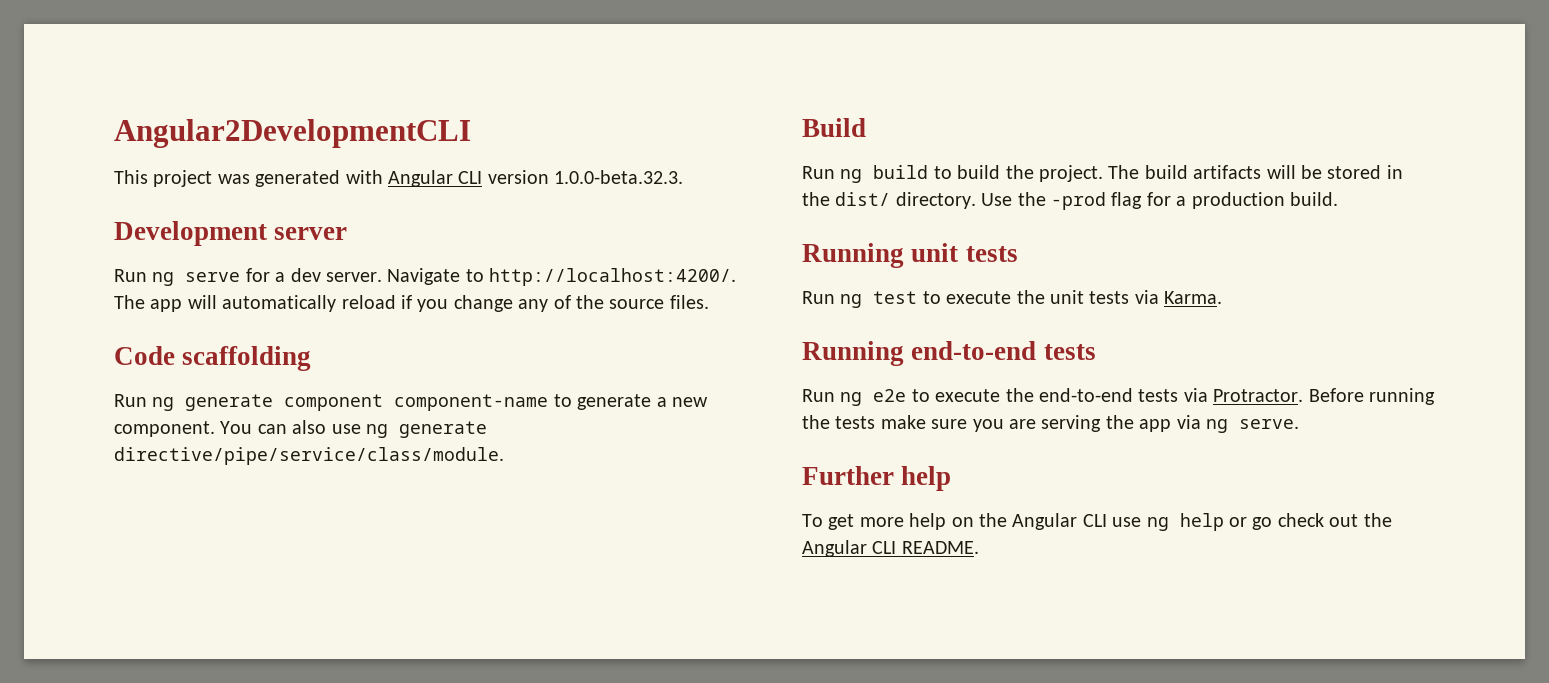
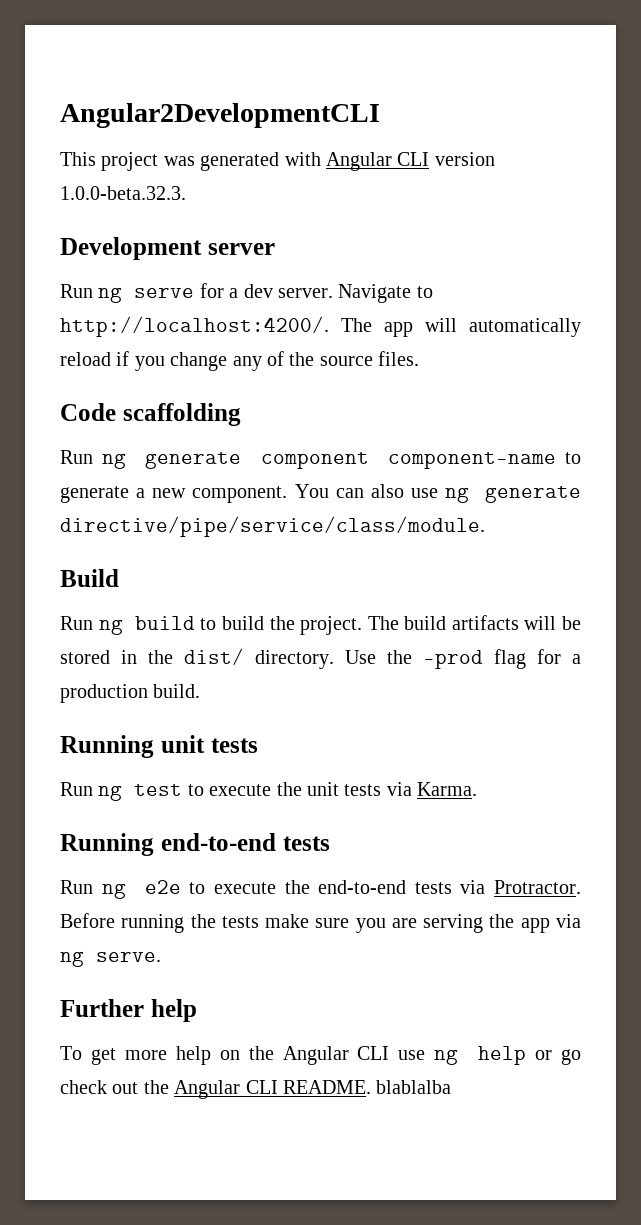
- To get more help on the Angular CLI use ng help or go check out the Angular CLI README.
+ To get more help on the Angular CLI use ng help or go check out the Angular CLI README. blablalba

